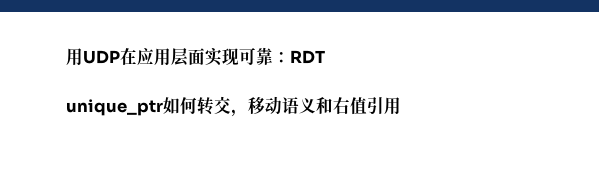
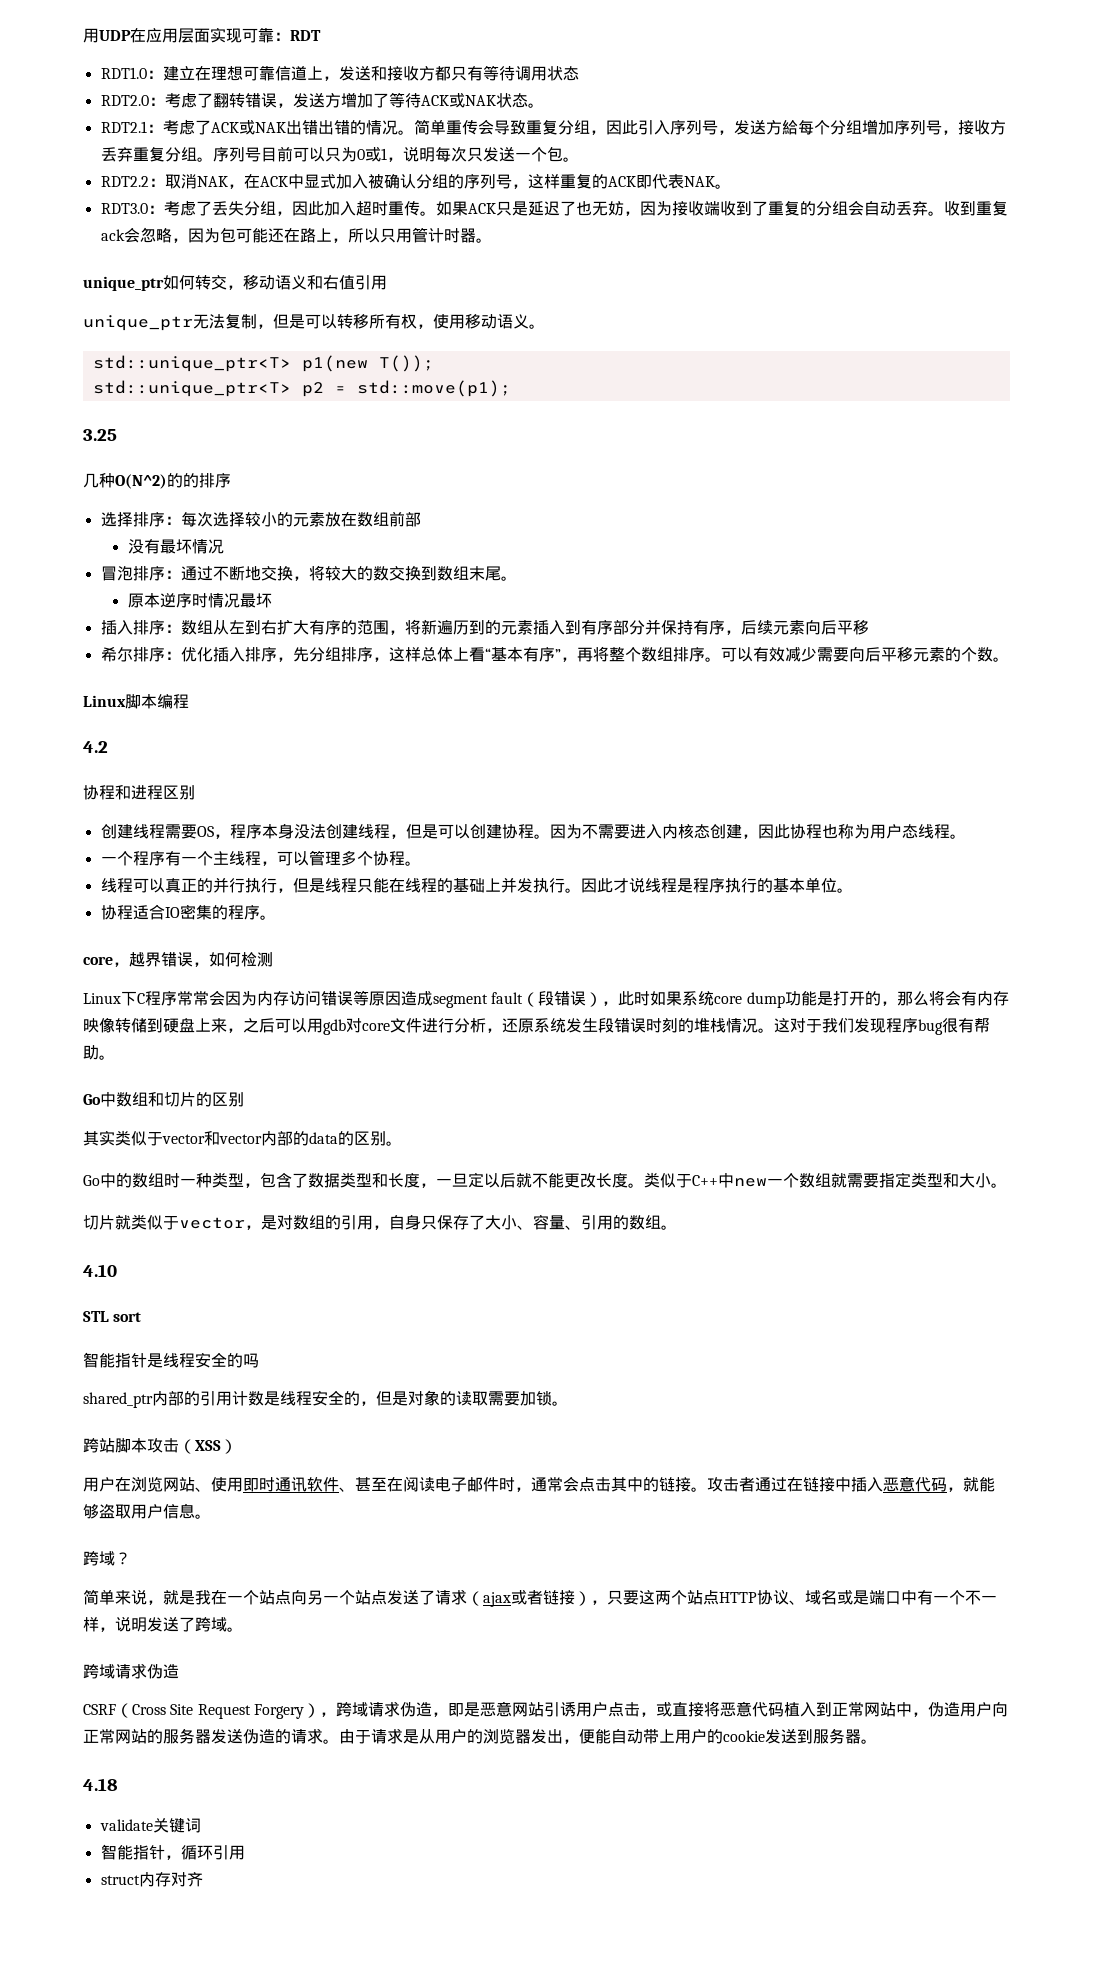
+ RDT1.0：建立在理想可靠信道上，发送和接收方都只有等待调用状态
+ RDT2.0：考虑了翻转错误，发送方增加了等待ACK或NAK状态。
+ RDT2.1：考虑了ACK或NAK出错出错的情况。简单重传会导致重复分组，因此引入序列号，发送方給每个分组增加序列号，接收方丢弃重复分组。序列号目前可以只为0或1，说明每次只发送一个包。
+ RDT2.2：取消NAK，在ACK中显式加入被确认分组的序列号，这样重复的ACK即代表NAK。
+ RDT3.0：考虑了丢失分组，因此加入超时重传。如果ACK只是延迟了也无妨，因为接收端收到了重复的分组会自动丢弃。收到重复ack会忽略，因为包可能还在路上，所以只用管计时器。
+ unique_ptr无法复制，但是可以转移所有权，使用移动语义。
+ std::unique_ptr<T> p1(new T());
+ std::unique_ptr<T> p2 = std::move(p1);
+ 3.25
+ 几种O(N^2)的的排序
+ 选择排序：每次选择较小的元素放在数组前部
+ 没有最坏情况
+ 冒泡排序：通过不断地交换，将较大的数交换到数组末尾。
+ 原本逆序时情况最坏
+ 插入排序：数组从左到右扩大有序的范围，将新遍历到的元素插入到有序部分并保持有序，后续元素向后平移
+ 希尔排序：优化插入排序，先分组排序，这样总体上看“基本有序”，再将整个数组排序。可以有效减少需要向后平移元素的个数。
+ Linux脚本编程
+ 4.2
+ 协程和进程区别
+ 创建线程需要OS，程序本身没法创建线程，但是可以创建协程。因为不需要进入内核态创建，因此协程也称为用户态线程。
+ 一个程序有一个主线程，可以管理多个协程。
+ 线程可以真正的并行执行，但是线程只能在线程的基础上并发执行。因此才说线程是程序执行的基本单位。
+ 协程适合IO密集的程序。
+ core，越界错误，如何检测
+ Linux下C程序常常会因为内存访问错误等原因造成segment fault（段错误），此时如果系统core dump功能是打开的，那么将会有内存映像转储到硬盘上来，之后可以用gdb对core文件进行分析，还原系统发生段错误时刻的堆栈情况。这对于我们发现程序bug很有帮助。
+ Go中数组和切片的区别
+ 其实类似于vector和vector内部的data的区别。
+ Go中的数组时一种类型，包含了数据类型和长度，一旦定以后就不能更改长度。类似于C++中new一个数组就需要指定类型和大小。
+ 切片就类似于vector，是对数组的引用，自身只保存了大小、容量、引用的数组。
+ 4.10
+ STL sort
+ 智能指针是线程安全的吗
+ shared_ptr内部的引用计数是线程安全的，但是对象的读取需要加锁。
+ 跨站脚本攻击（XSS）
+ 用户在浏览网站、使用即时通讯软件、甚至在阅读电子邮件时，通常会点击其中的链接。攻击者通过在链接中插入恶意代码，就能够盗取用户信息。
+ 跨域？
+ 简单来说，就是我在一个站点向另一个站点发送了请求（ajax或者链接），只要这两个站点HTTP协议、域名或是端口中有一个不一样，说明发送了跨域。
+ 跨域请求伪造
+ CSRF（Cross Site Request Forgery），跨域请求伪造，即是恶意网站引诱用户点击，或直接将恶意代码植入到正常网站中，伪造用户向正常网站的服务器发送伪造的请求。由于请求是从用户的浏览器发出，便能自动带上用户的cookie发送到服务器。
+ 4.18
+ validate关键词
+ 智能指针，循环引用
+ struct内存对齐

